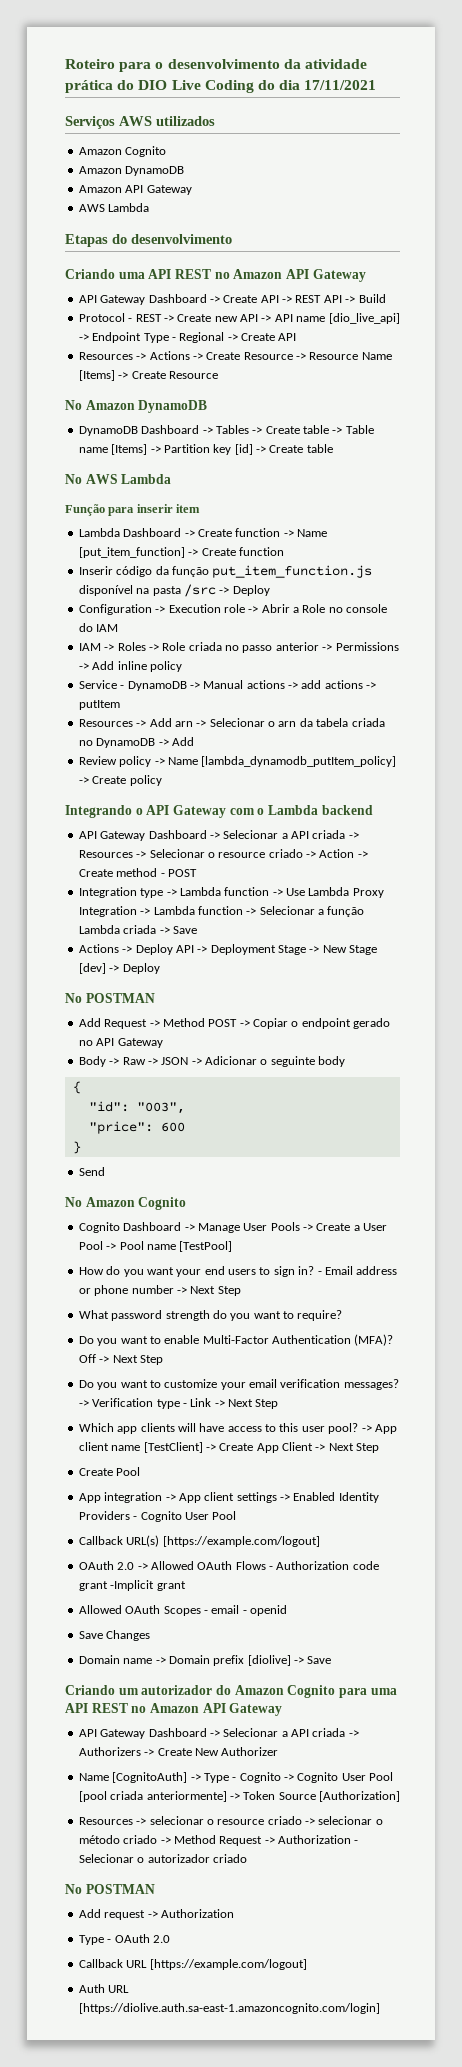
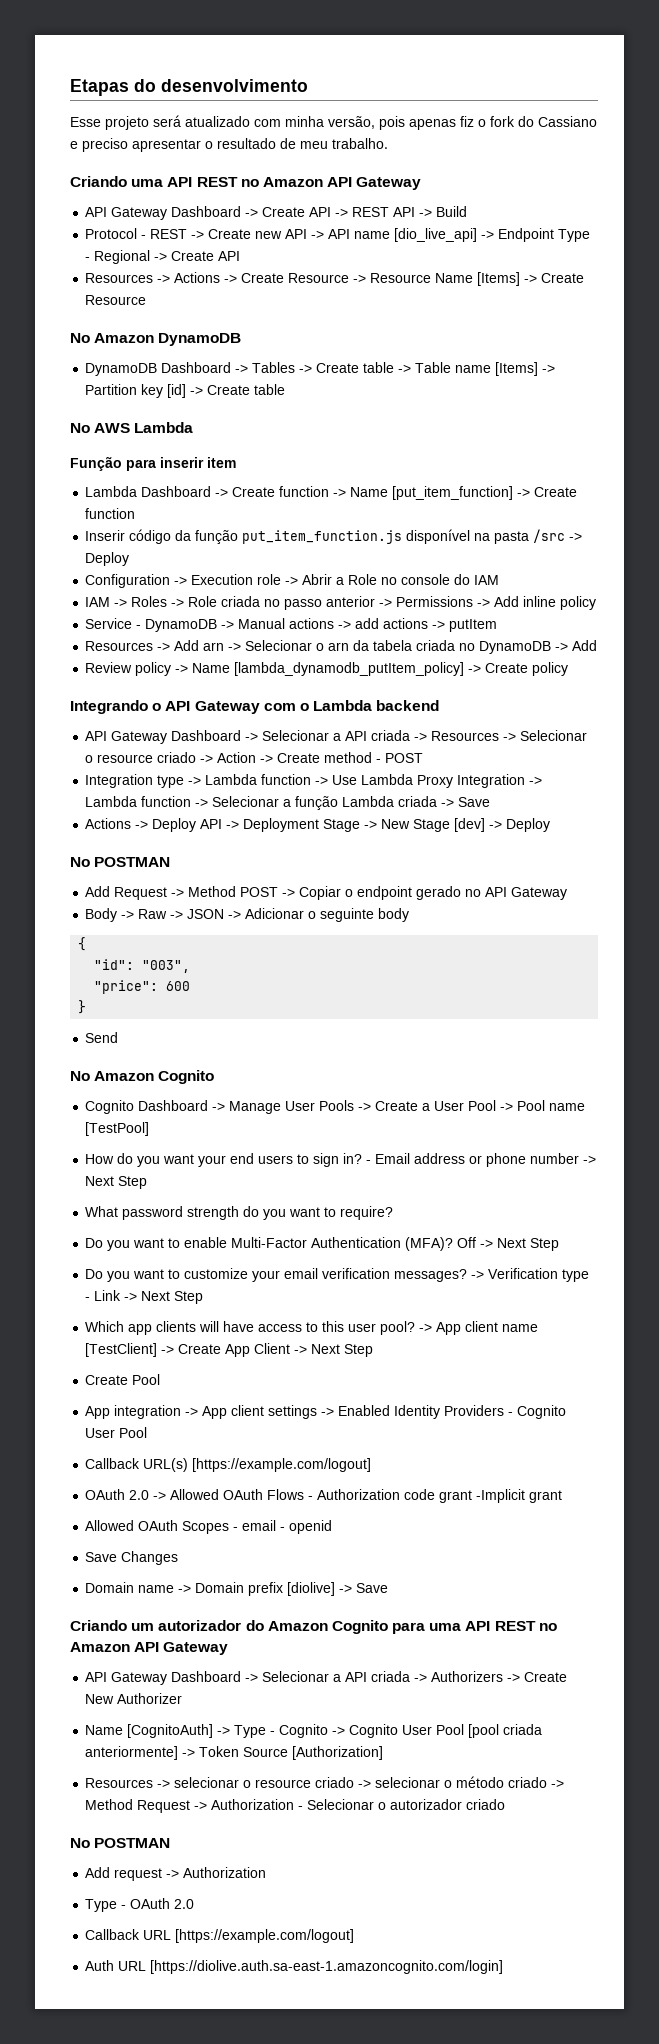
- Roteiro para o desenvolvimento da atividade prática do DIO Live Coding do dia 17/11/2021
- Serviços AWS utilizados
- Amazon Cognito
- Amazon DynamoDB
- Amazon API Gateway
- AWS Lambda
  Etapas do desenvolvimento
+ Esse projeto será atualizado com minha versão, pois apenas fiz o fork do Cassiano e preciso apresentar o resultado de meu trabalho.

